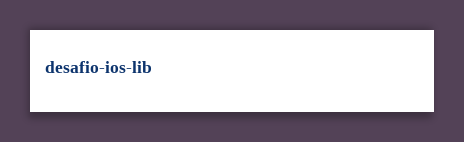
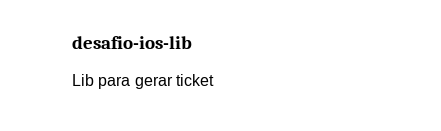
+ Lib para gerar ticket

